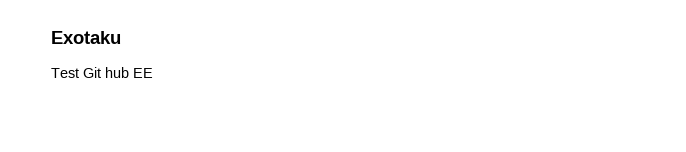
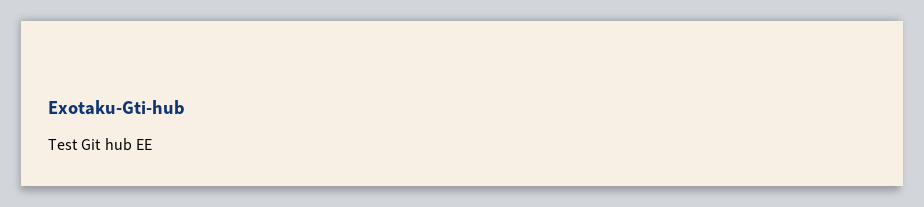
- Exotaku
+ Exotaku-Gti-hub

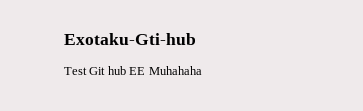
- Test Git hub EE
+ Test Git hub EE Muhahaha

